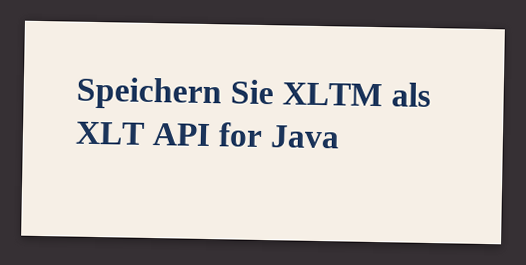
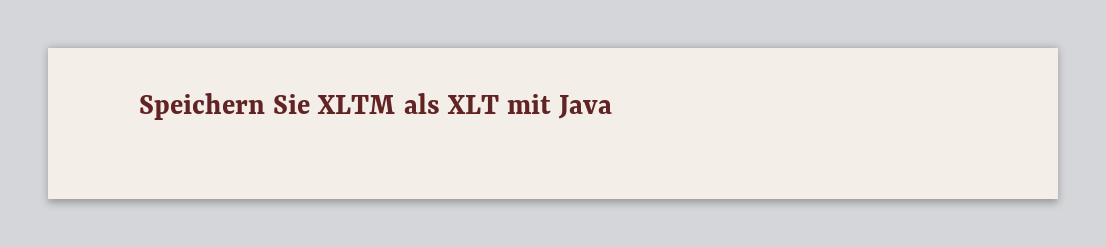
- Speichern Sie XLTM als XLT API for Java
+ Speichern Sie XLTM als XLT mit Java

